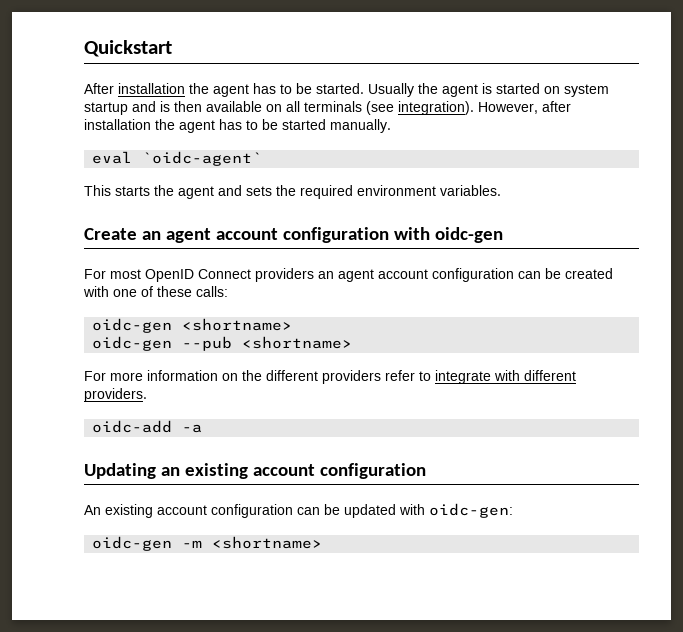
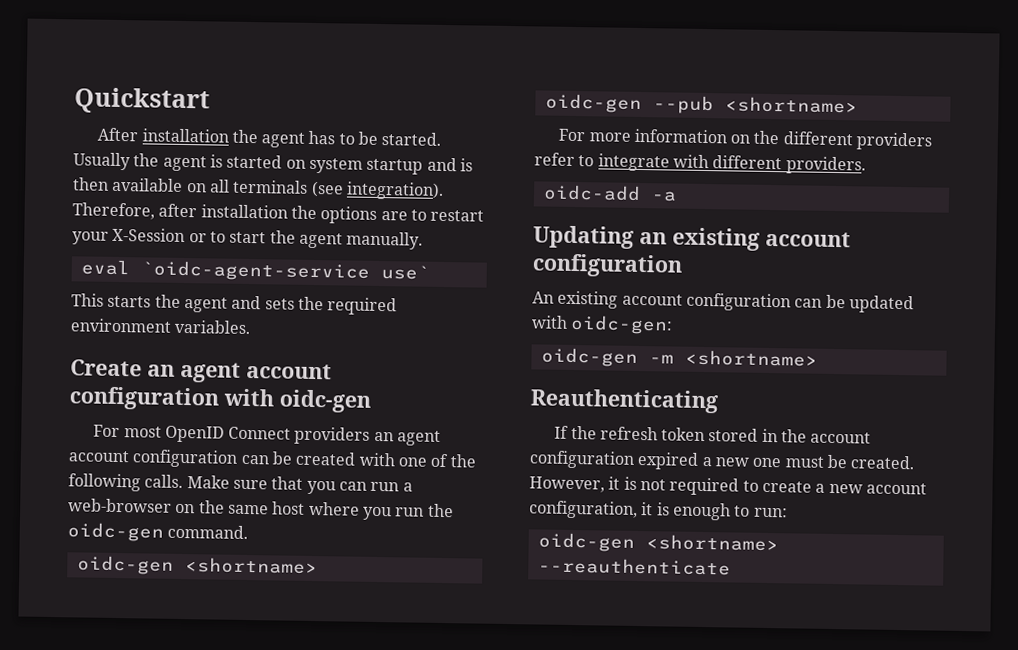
- However, after installation the agent has to be started manually.
+ Therefore, after installation the options are to restart your X-Session or to start the agent manually.
- eval `oidc-agent`
+ eval `oidc-agent-service use`
- For most OpenID Connect providers an agent account configuration can be created with one of these calls:
+ For most OpenID Connect providers an agent account configuration can be created with one of the following calls. Make sure that you can run a web-browser on the same host where you run the oidc-gen command.
+ Reauthenticating
+ If the refresh token stored in the account configuration expired a new one must be created. However, it is not required to create a new account configuration, it is enough to run:
+ oidc-gen <shortname> --reauthenticate

